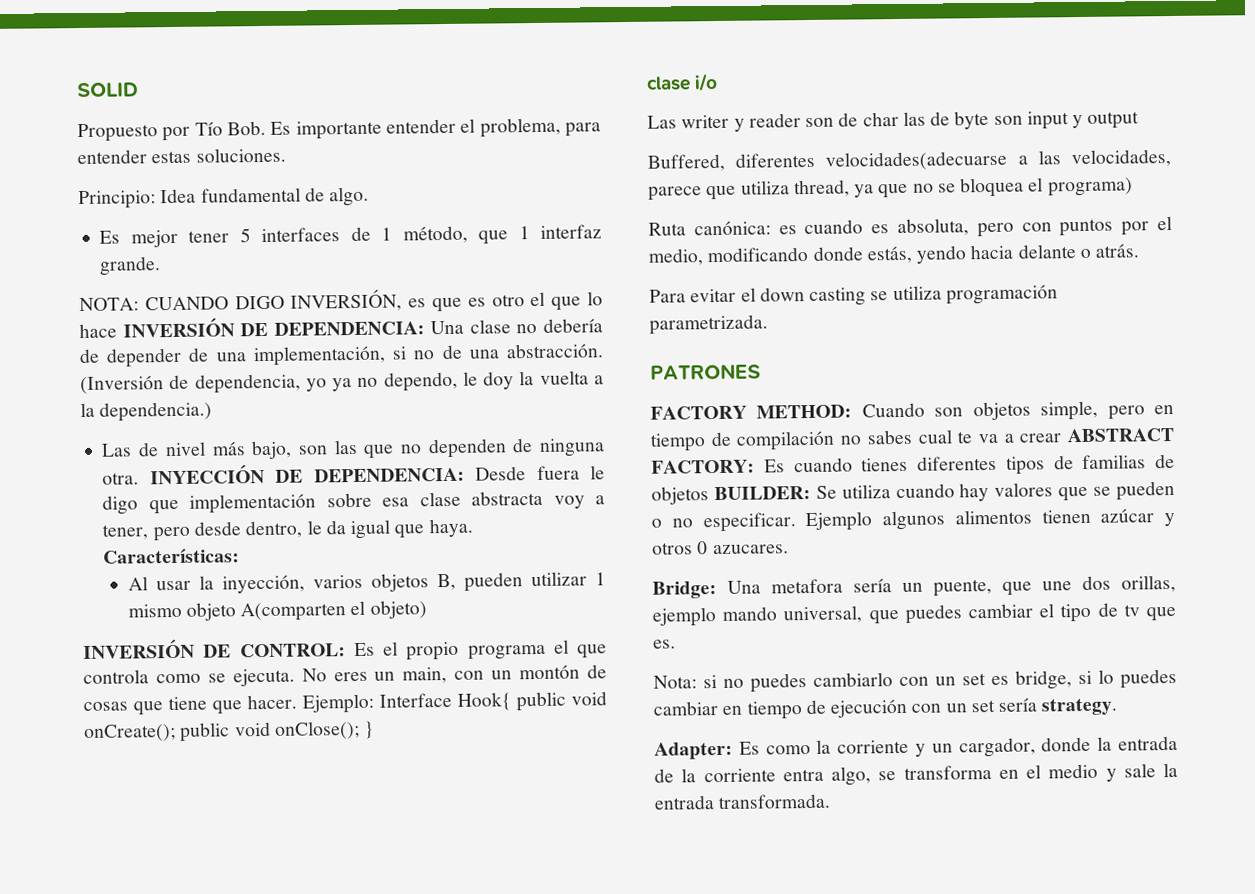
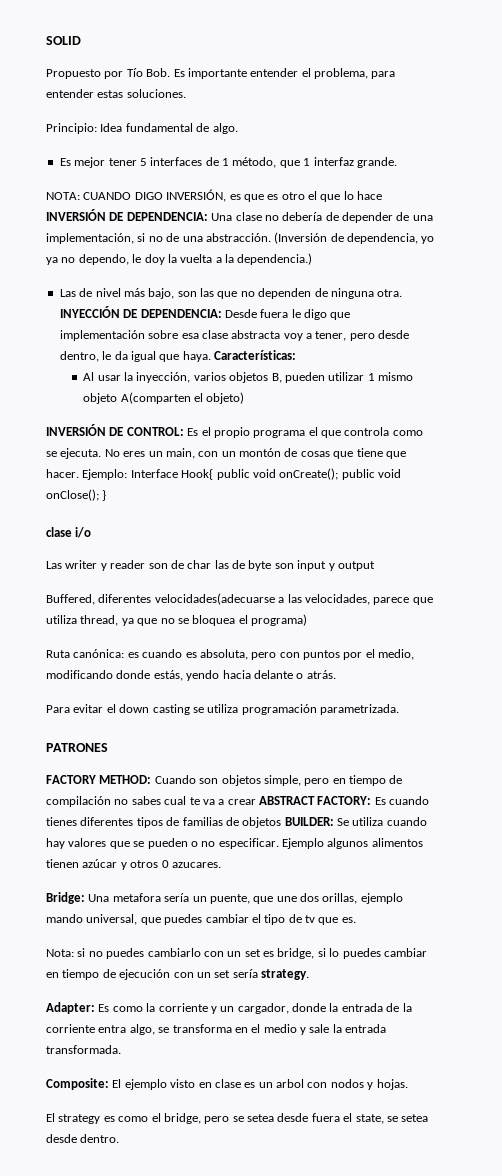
+ Composite: El ejemplo visto en clase es un arbol con nodos y hojas.
+ El strategy es como el bridge, pero se setea desde fuera el state, se setea desde dentro.

